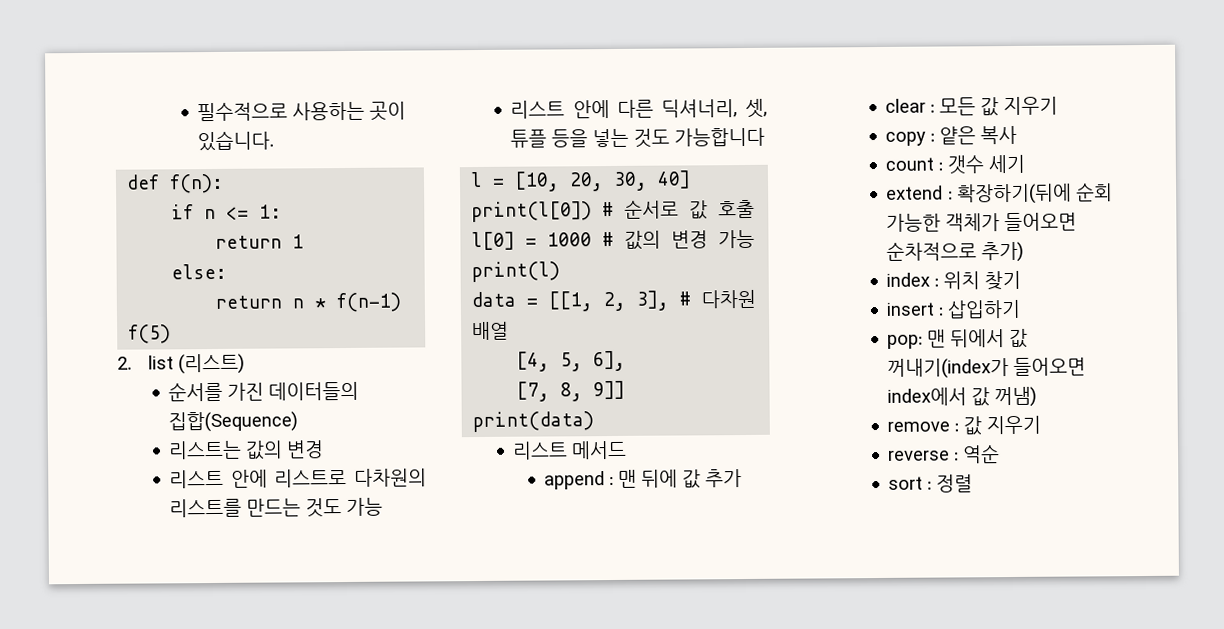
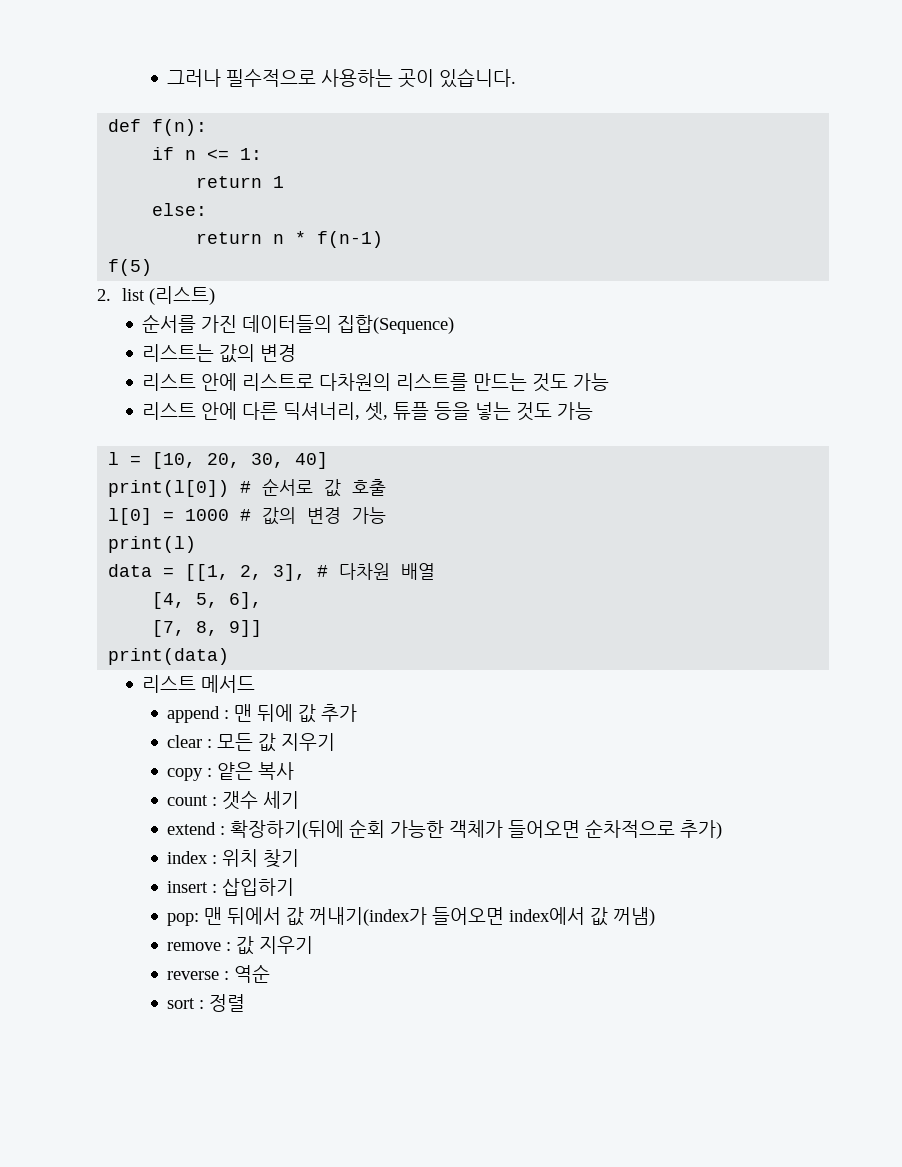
- 필수적으로 사용하는 곳이 있습니다.
+ 그러나 필수적으로 사용하는 곳이 있습니다.
- 리스트 안에 다른 딕셔너리, 셋, 튜플 등을 넣는 것도 가능합니다
+ 리스트 안에 다른 딕셔너리, 셋, 튜플 등을 넣는 것도 가능

